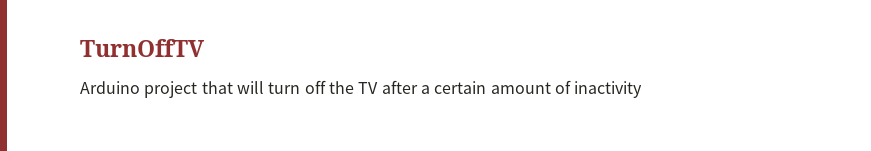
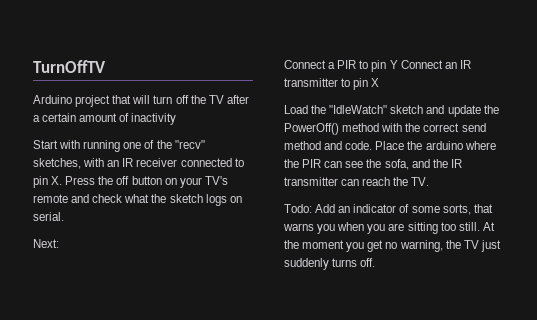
+ Start with running one of the "recv" sketches, with an IR receiver connected to pin X. Press the off button on your TV's remote and check what the sketch logs on serial.
+ Next:
+ Connect a PIR to pin Y Connect an IR transmitter to pin X
+ Load the "IdleWatch" sketch and update the PowerOff() method with the correct send method and code. Place the arduino where the PIR can see the sofa, and the IR transmitter can reach the TV.
+ Todo: Add an indicator of some sorts, that warns you when you are sitting too still. At the moment you get no warning, the TV just suddenly turns off.

